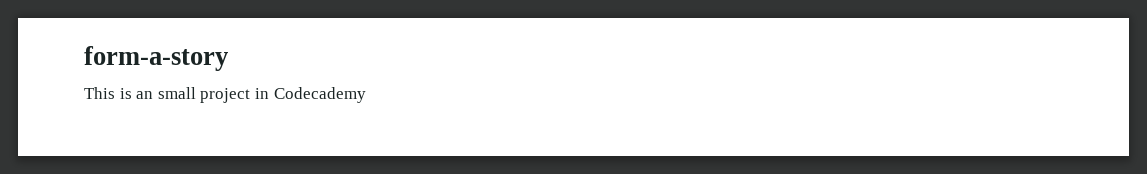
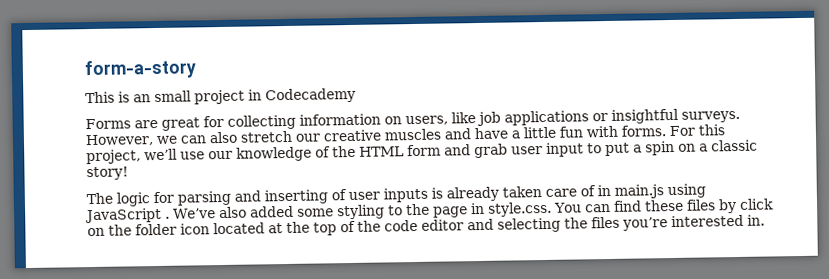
+ Forms are great for collecting information on users, like job applications or insightful surveys. However, we can also stretch our creative muscles and have a little fun with forms. For this project, we’ll use our knowledge of the HTML form and grab user input to put a spin on a classic story!
+ The logic for parsing and inserting of user inputs is already taken care of in main.js using JavaScript . We’ve also added some styling to the page in style.css. You can find these files by click on the folder icon located at the top of the code editor and selecting the files you’re interested in.

